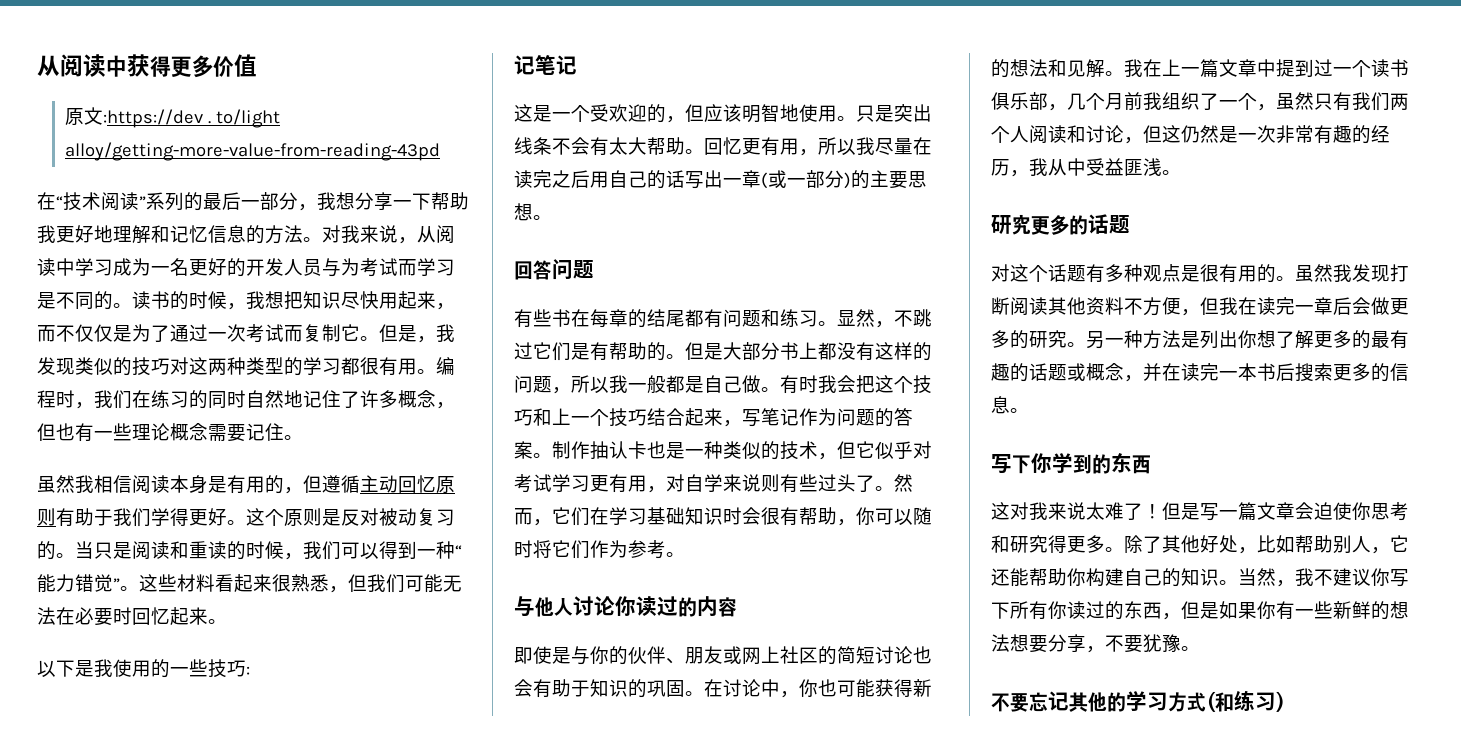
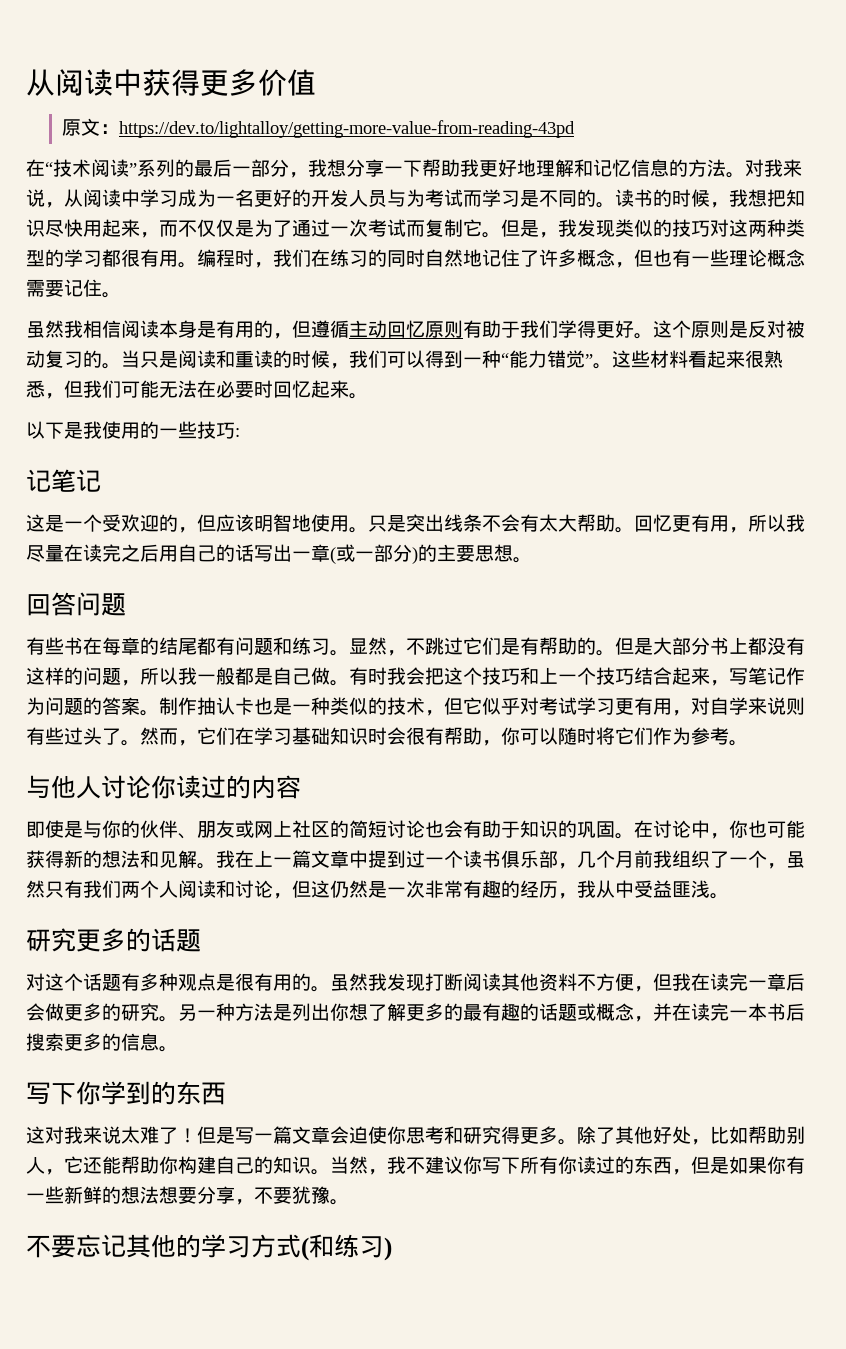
- 原文:https://dev . to/light alloy/getting-more-value-from-reading-43pd
+ 原文：https://dev.to/lightalloy/getting-more-value-from-reading-43pd

